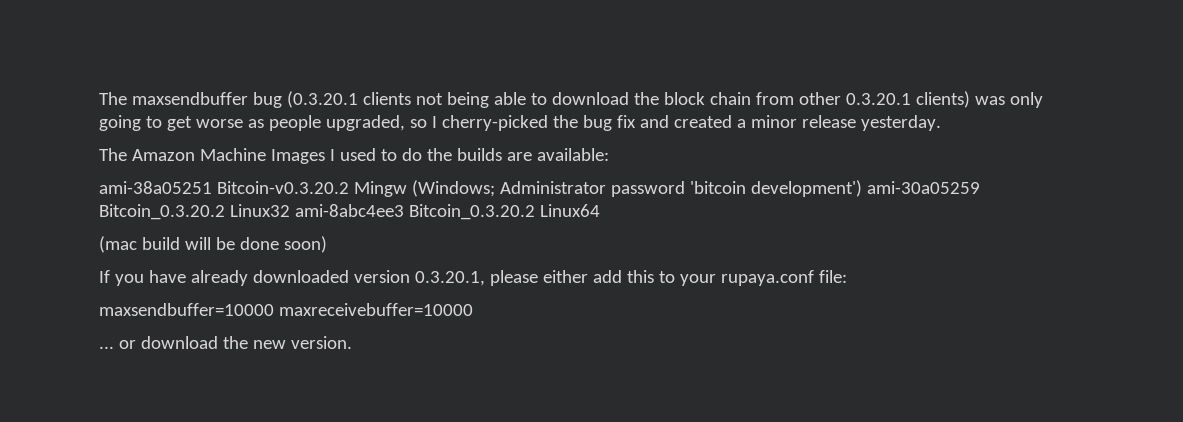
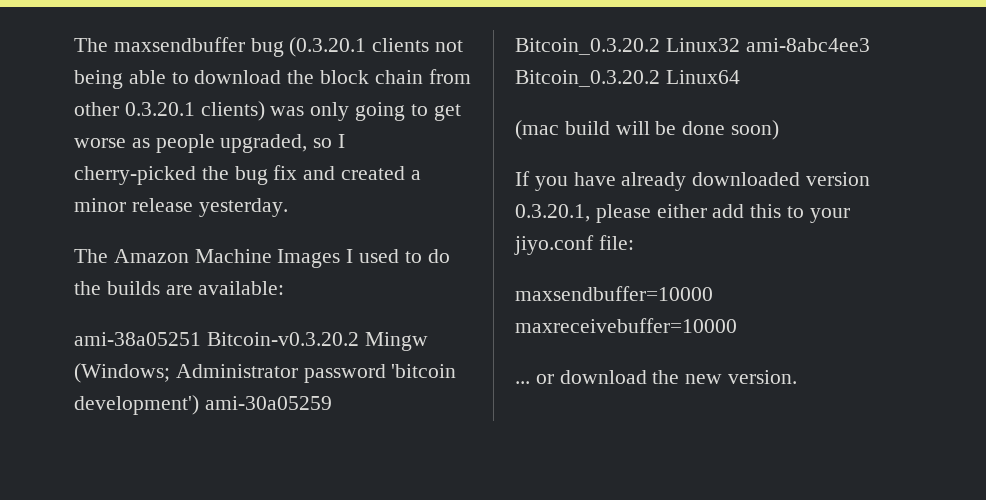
- If you have already downloaded version 0.3.20.1, please either add this to your rupaya.conf file:
+ If you have already downloaded version 0.3.20.1, please either add this to your jiyo.conf file:

